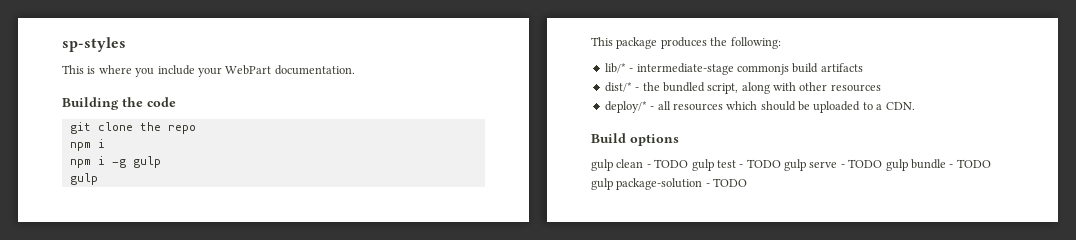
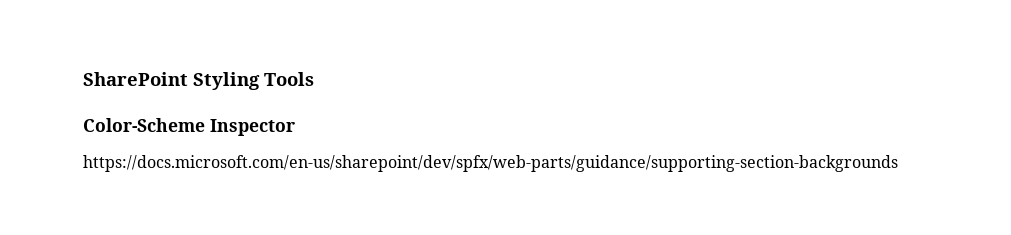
- sp-styles
- This is where you include your WebPart documentation.
- Building the code
- git clone the repo
- npm i
- npm i -g gulp
- gulp
- This package produces the following:
- lib/* - intermediate-stage commonjs build artifacts
- dist/* - the bundled script, along with other resources
- deploy/* - all resources which should be uploaded to a CDN.
- Build options
- gulp clean - TODO gulp test - TODO gulp serve - TODO gulp bundle - TODO gulp package-solution - TODO
+ SharePoint Styling Tools
+ Color-Scheme Inspector
+ https://docs.microsoft.com/en-us/sharepoint/dev/spfx/web-parts/guidance/supporting-section-backgrounds

